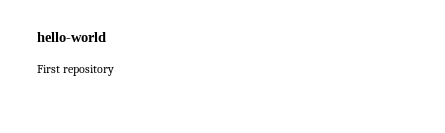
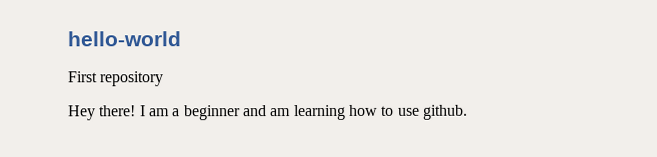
+ Hey there! I am a beginner and am learning how to use github.

